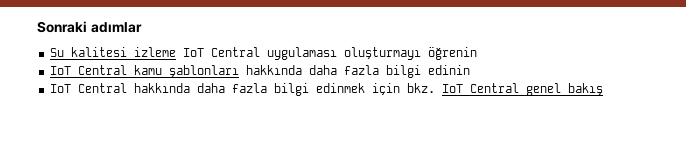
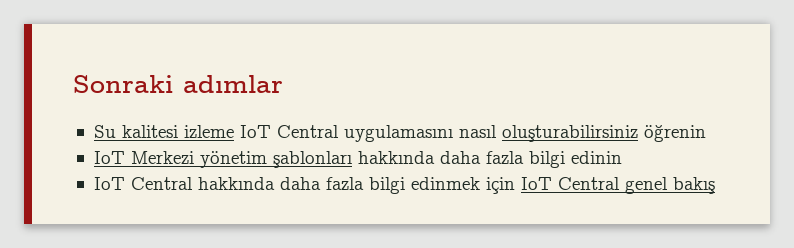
- Su kalitesi izleme IoT Central uygulaması oluşturmayı öğrenin
+ Su kalitesi izleme IoT Central uygulamasını nasıl oluşturabilirsiniz öğrenin
- IoT Central kamu şablonları hakkında daha fazla bilgi edinin
+ IoT Merkezi yönetim şablonları hakkında daha fazla bilgi edinin
- IoT Central hakkında daha fazla bilgi edinmek için bkz. IoT Central genel bakış
+ IoT Central hakkında daha fazla bilgi edinmek için IoT Central genel bakış

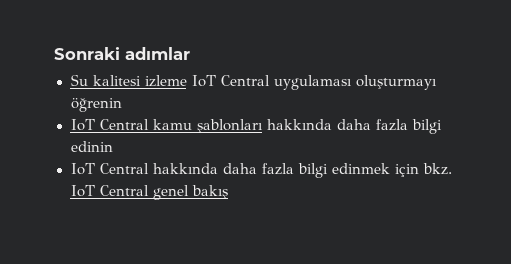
- Su kalitesi izleme IoT Central uygulamasını nasıl oluşturabilirsiniz öğrenin
+ Su kalitesi izleme IoT Central uygulaması oluşturmayı öğrenin
- IoT Merkezi yönetim şablonları hakkında daha fazla bilgi edinin
+ IoT Central kamu şablonları hakkında daha fazla bilgi edinin
- IoT Central hakkında daha fazla bilgi edinmek için IoT Central genel bakış
+ IoT Central hakkında daha fazla bilgi edinmek için bkz. IoT Central genel bakış

